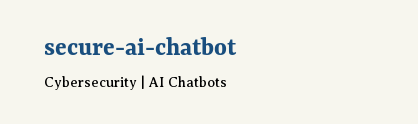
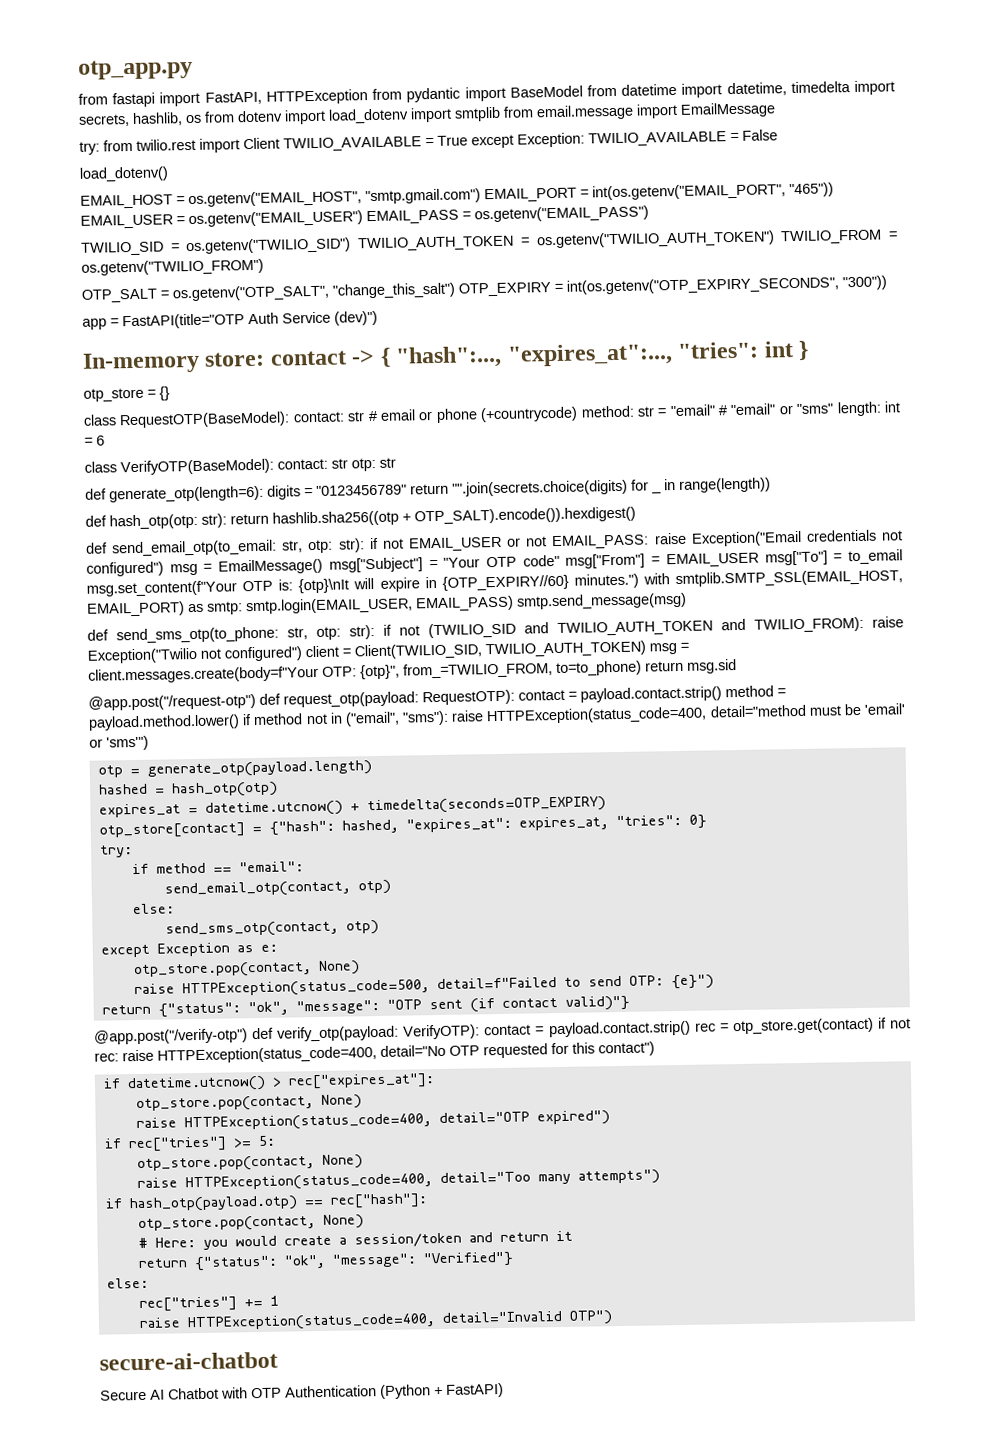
+ otp_app.py
+ from fastapi import FastAPI, HTTPException from pydantic import BaseModel from datetime import datetime, timedelta import secrets, hashlib, os from dotenv import load_dotenv import smtplib from email.message import EmailMessage
+ try: from twilio.rest import Client TWILIO_AVAILABLE = True except Exception: TWILIO_AVAILABLE = False
+ load_dotenv()
+ EMAIL_HOST = os.getenv("EMAIL_HOST", "smtp.gmail.com") EMAIL_PORT = int(os.getenv("EMAIL_PORT", "465")) EMAIL_USER = os.getenv("EMAIL_USER") EMAIL_PASS = os.getenv("EMAIL_PASS")
+ TWILIO_SID = os.getenv("TWILIO_SID") TWILIO_AUTH_TOKEN = os.getenv("TWILIO_AUTH_TOKEN") TWILIO_FROM = os.getenv("TWILIO_FROM")
+ OTP_SALT = os.getenv("OTP_SALT", "change_this_salt") OTP_EXPIRY = int(os.getenv("OTP_EXPIRY_SECONDS", "300"))
+ app = FastAPI(title="OTP Auth Service (dev)")
+ In-memory store: contact -> { "hash":..., "expires_at":..., "tries": int }
+ otp_store = {}
+ class RequestOTP(BaseModel): contact: str # email or phone (+countrycode) method: str = "email" # "email" or "sms" length: int = 6
+ class VerifyOTP(BaseModel): contact: str otp: str
+ def generate_otp(length=6): digits = "0123456789" return "".join(secrets.choice(digits) for _ in range(length))
+ def hash_otp(otp: str): return hashlib.sha256((otp + OTP_SALT).encode()).hexdigest()
+ def send_email_otp(to_email: str, otp: str): if not EMAIL_USER or not EMAIL_PASS: raise Exception("Email credentials not configured") msg = EmailMessage() msg["Subject"] = "Your OTP code" msg["From"] = EMAIL_USER msg["To"] = to_email msg.set_content(f"Your OTP is: {otp}\nIt will expire in {OTP_EXPIRY//60} minutes.") with smtplib.SMTP_SSL(EMAIL_HOST, EMAIL_PORT) as smtp: smtp.login(EMAIL_USER, EMAIL_PASS) smtp.send_message(msg)
+ def send_sms_otp(to_phone: str, otp: str): if not (TWILIO_SID and TWILIO_AUTH_TOKEN and TWILIO_FROM): raise Exception("Twilio not configured") client = Client(TWILIO_SID, TWILIO_AUTH_TOKEN) msg = client.messages.create(body=f"Your OTP: {otp}", from_=TWILIO_FROM, to=to_phone) return msg.sid
+ @app.post("/request-otp") def request_otp(payload: RequestOTP): contact = payload.contact.strip() method = payload.method.lower() if method not in ("email", "sms"): raise HTTPException(status_code=400, detail="method must be 'email' or 'sms'")
+ otp = generate_otp(payload.length)
+ hashed = hash_otp(otp)
+ expires_at = datetime.utcnow() + timedelta(seconds=OTP_EXPIRY)
+ otp_store[contact] = {"hash": hashed, "expires_at": expires_at, "tries": 0}
+ try:
+ if method == "email":
+ send_email_otp(contact, otp)
+ else:
+ send_sms_otp(contact, otp)
+ except Exception as e:
+ otp_store.pop(contact, None)
+ raise HTTPException(status_code=500, detail=f"Failed to send OTP: {e}")
+ return {"status": "ok", "message": "OTP sent (if contact valid)"}
+ @app.post("/verify-otp") def verify_otp(payload: VerifyOTP): contact = payload.contact.strip() rec = otp_store.get(contact) if not rec: raise HTTPException(status_code=400, detail="No OTP requested for this contact")
+ if datetime.utcnow() > rec["expires_at"]:
+ otp_store.pop(contact, None)
+ raise HTTPException(status_code=400, detail="OTP expired")
+ if rec["tries"] >= 5:
+ otp_store.pop(contact, None)
+ raise HTTPException(status_code=400, detail="Too many attempts")
+ if hash_otp(payload.otp) == rec["hash"]:
+ otp_store.pop(contact, None)
+ # Here: you would create a session/token and return it
+ return {"status": "ok", "message": "Verified"}
+ else:
+ rec["tries"] += 1
+ raise HTTPException(status_code=400, detail="Invalid OTP")
  secure-ai-chatbot
- Cybersecurity | AI Chatbots
+ Secure AI Chatbot with OTP Authentication (Python + FastAPI)

